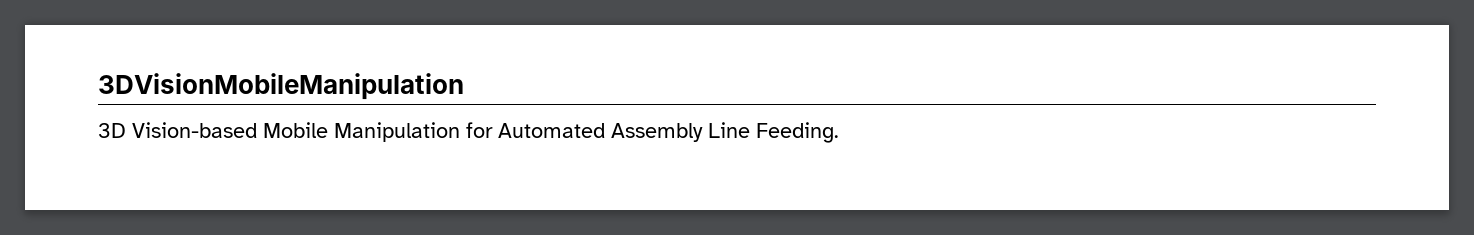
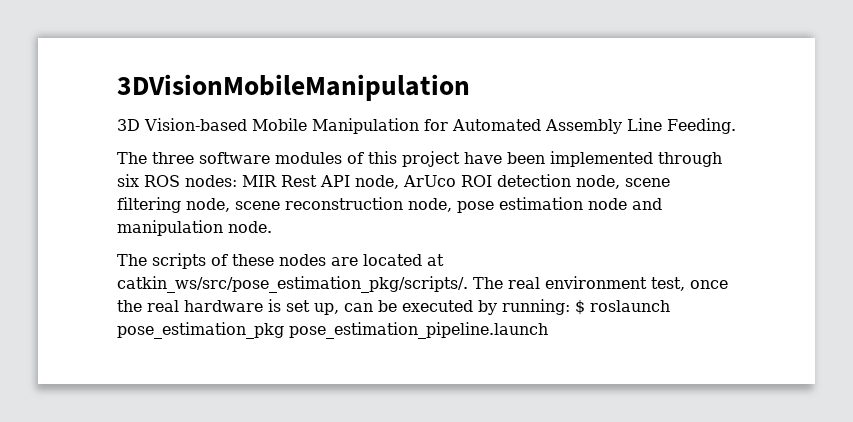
+ The three software modules of this project have been implemented through six ROS nodes: MIR Rest API node, ArUco ROI detection node, scene filtering node, scene reconstruction node, pose estimation node and manipulation node.
+ The scripts of these nodes are located at catkin_ws/src/pose_estimation_pkg/scripts/. The real environment test, once the real hardware is set up, can be executed by running: $ roslaunch pose_estimation_pkg pose_estimation_pipeline.launch

